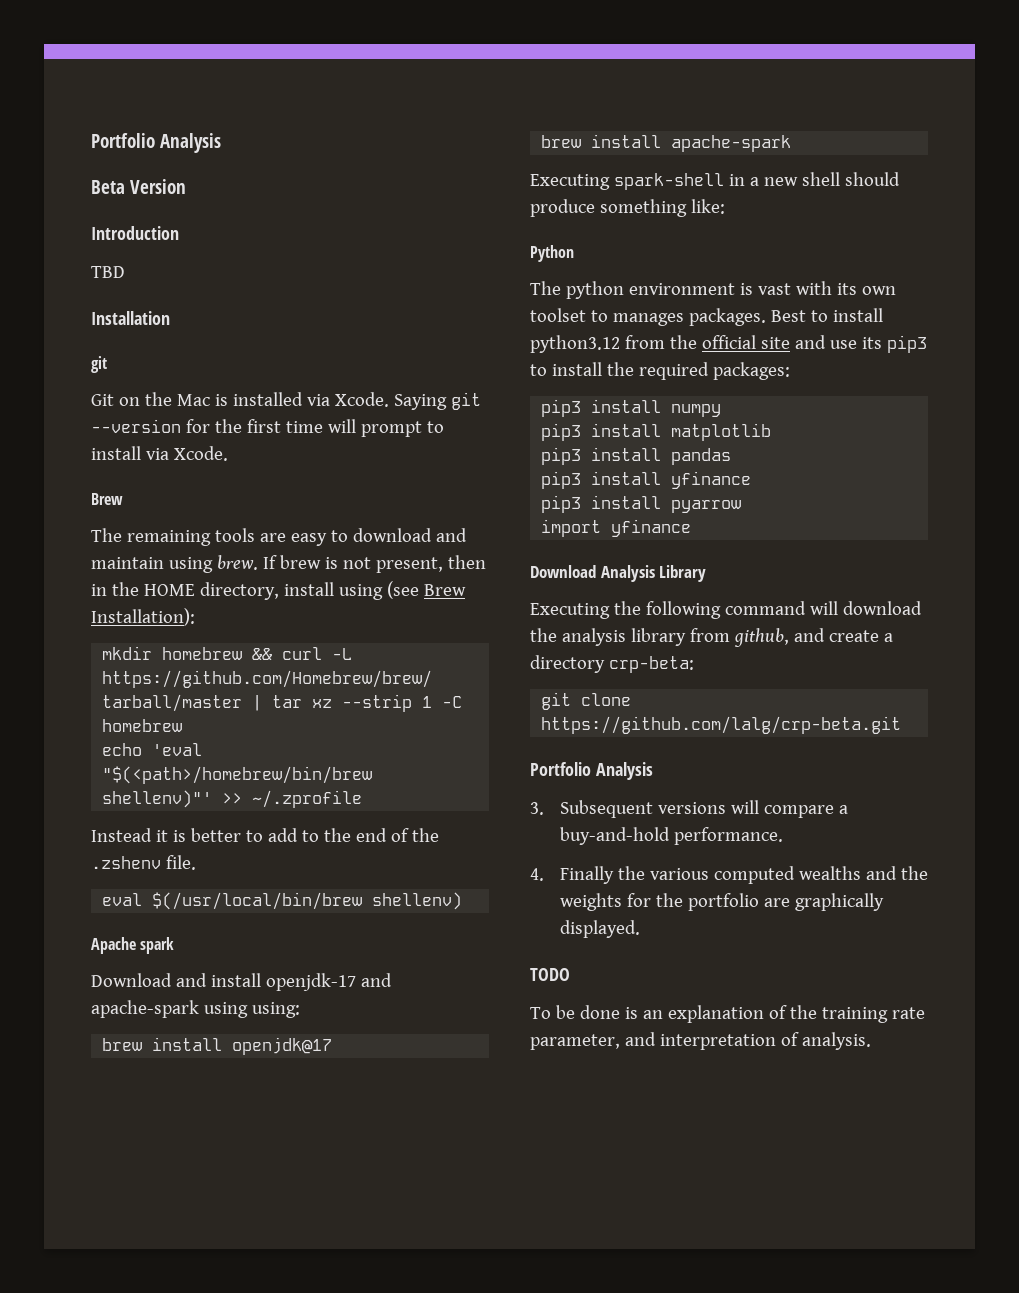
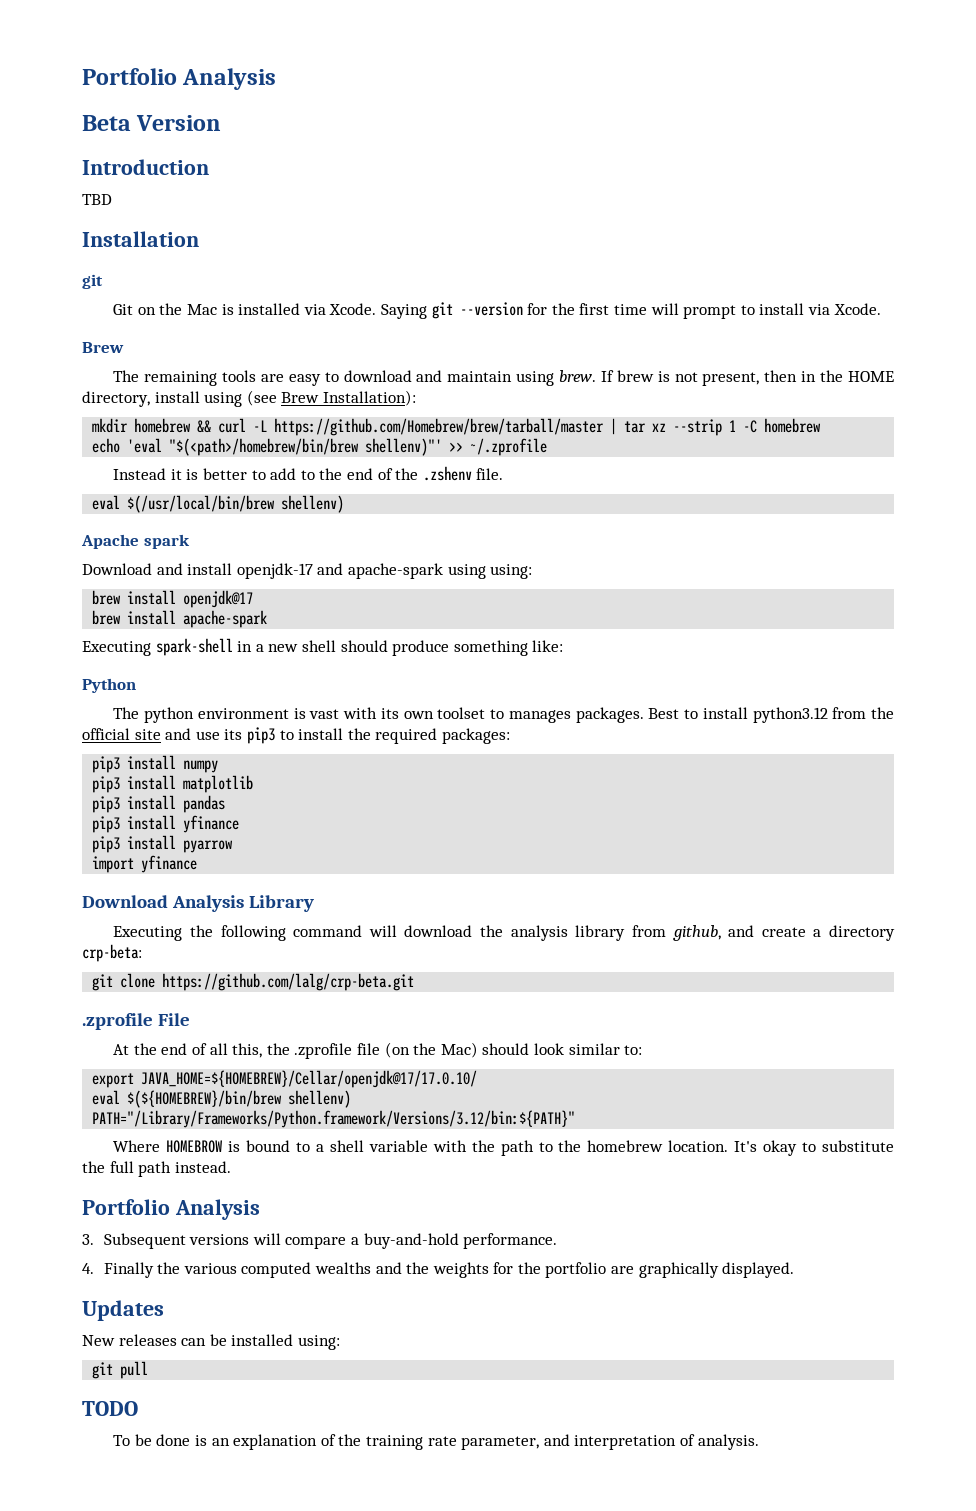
+ .zprofile File
+ At the end of all this, the .zprofile file (on the Mac) should look similar to:
+ export JAVA_HOME=${HOMEBREW}/Cellar/openjdk@17/17.0.10/
+ eval $(${HOMEBREW}/bin/brew shellenv)
+ PATH="/Library/Frameworks/Python.framework/Versions/3.12/bin:${PATH}"
+ Where HOMEBROW is bound to a shell variable with the path to the homebrew location. It's okay to substitute the full path instead.
+ Updates
+ New releases can be installed using:
+ git pull

